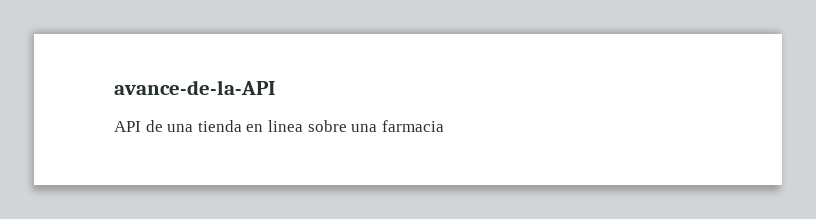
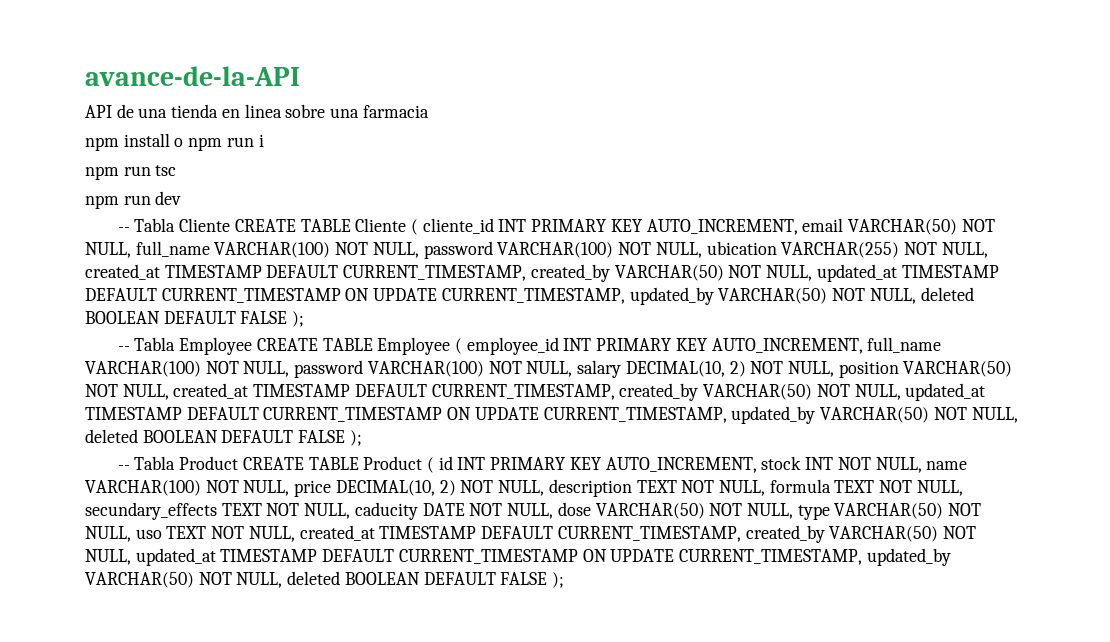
+ npm install o npm run i
+ npm run tsc
+ npm run dev
+ -- Tabla Cliente CREATE TABLE Cliente ( cliente_id INT PRIMARY KEY AUTO_INCREMENT, email VARCHAR(50) NOT NULL, full_name VARCHAR(100) NOT NULL, password VARCHAR(100) NOT NULL, ubication VARCHAR(255) NOT NULL, created_at TIMESTAMP DEFAULT CURRENT_TIMESTAMP, created_by VARCHAR(50) NOT NULL, updated_at TIMESTAMP DEFAULT CURRENT_TIMESTAMP ON UPDATE CURRENT_TIMESTAMP, updated_by VARCHAR(50) NOT NULL, deleted BOOLEAN DEFAULT FALSE );
+ -- Tabla Employee CREATE TABLE Employee ( employee_id INT PRIMARY KEY AUTO_INCREMENT, full_name VARCHAR(100) NOT NULL, password VARCHAR(100) NOT NULL, salary DECIMAL(10, 2) NOT NULL, position VARCHAR(50) NOT NULL, created_at TIMESTAMP DEFAULT CURRENT_TIMESTAMP, created_by VARCHAR(50) NOT NULL, updated_at TIMESTAMP DEFAULT CURRENT_TIMESTAMP ON UPDATE CURRENT_TIMESTAMP, updated_by VARCHAR(50) NOT NULL, deleted BOOLEAN DEFAULT FALSE );
+ -- Tabla Product CREATE TABLE Product ( id INT PRIMARY KEY AUTO_INCREMENT, stock INT NOT NULL, name VARCHAR(100) NOT NULL, price DECIMAL(10, 2) NOT NULL, description TEXT NOT NULL, formula TEXT NOT NULL, secundary_effects TEXT NOT NULL, caducity DATE NOT NULL, dose VARCHAR(50) NOT NULL, type VARCHAR(50) NOT NULL, uso TEXT NOT NULL, created_at TIMESTAMP DEFAULT CURRENT_TIMESTAMP, created_by VARCHAR(50) NOT NULL, updated_at TIMESTAMP DEFAULT CURRENT_TIMESTAMP ON UPDATE CURRENT_TIMESTAMP, updated_by VARCHAR(50) NOT NULL, deleted BOOLEAN DEFAULT FALSE );

